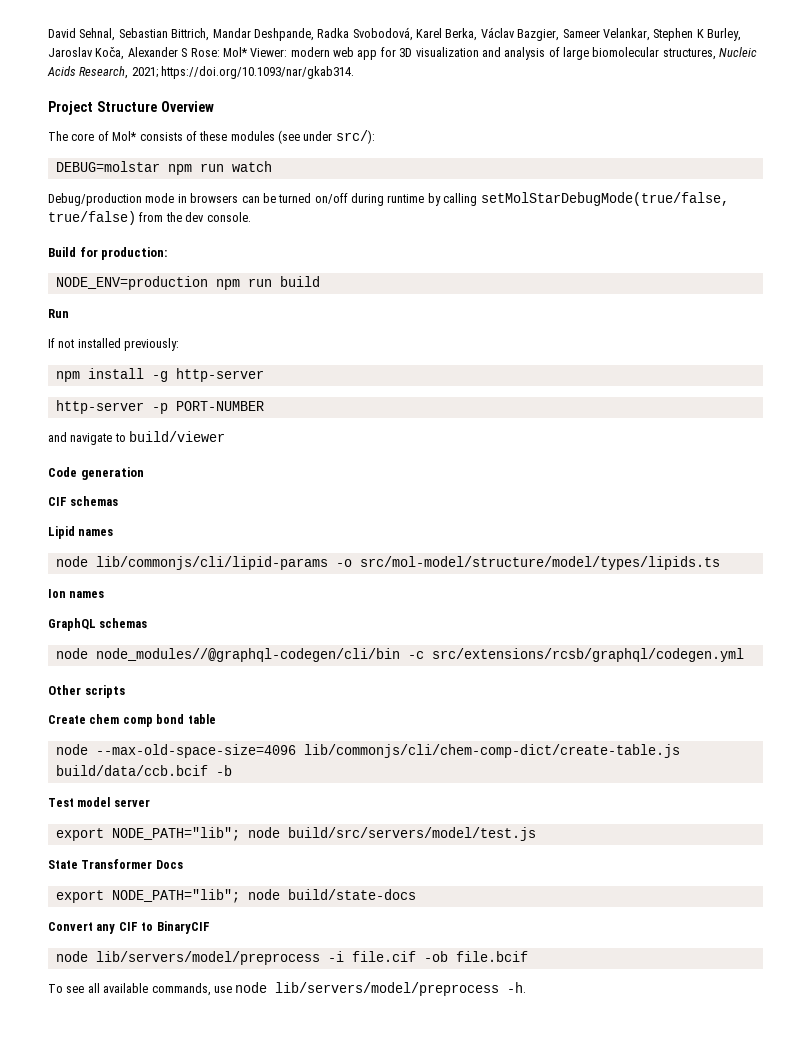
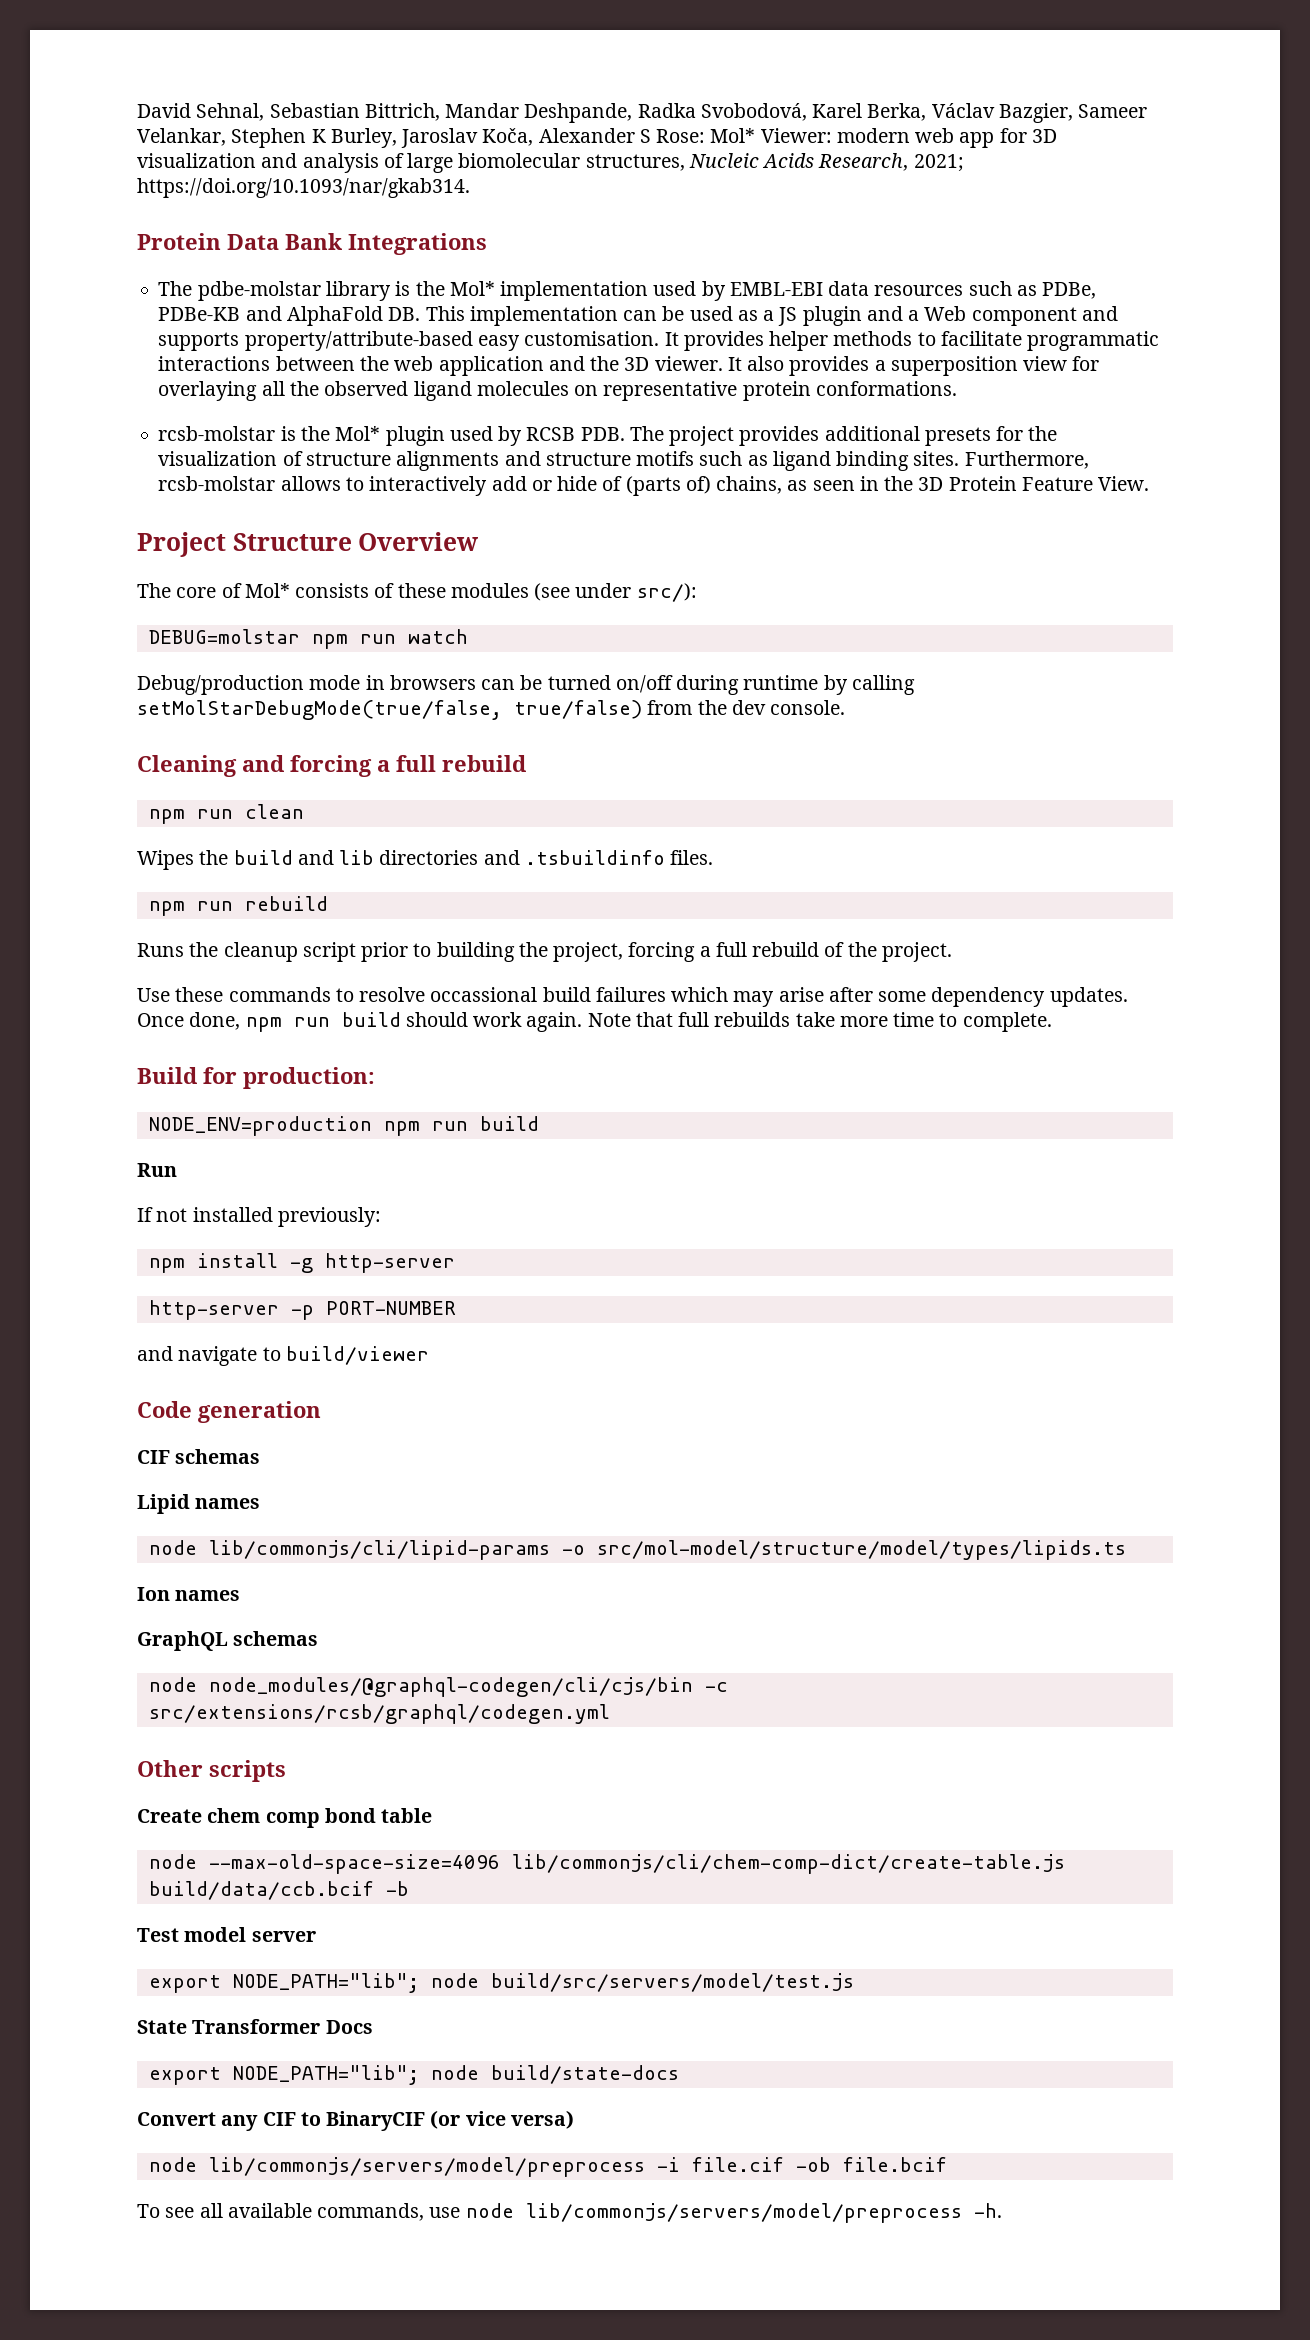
+ Protein Data Bank Integrations
+ The pdbe-molstar library is the Mol* implementation used by EMBL-EBI data resources such as PDBe, PDBe-KB and AlphaFold DB. This implementation can be used as a JS plugin and a Web component and supports property/attribute-based easy customisation. It provides helper methods to facilitate programmatic interactions between the web application and the 3D viewer. It also provides a superposition view for overlaying all the observed ligand molecules on representative protein conformations.
+ rcsb-molstar is the Mol* plugin used by RCSB PDB. The project provides additional presets for the visualization of structure alignments and structure motifs such as ligand binding sites. Furthermore, rcsb-molstar allows to interactively add or hide of (parts of) chains, as seen in the 3D Protein Feature View.
+ Cleaning and forcing a full rebuild
+ npm run clean
+ Wipes the build and lib directories and .tsbuildinfo files.
+ npm run rebuild
+ Runs the cleanup script prior to building the project, forcing a full rebuild of the project.
+ Use these commands to resolve occassional build failures which may arise after some dependency updates. Once done, npm run build should work again. Note that full rebuilds take more time to complete.
- node node_modules//@graphql-codegen/cli/bin -c src/extensions/rcsb/graphql/codegen.yml
+ node node_modules/@graphql-codegen/cli/cjs/bin -c src/extensions/rcsb/graphql/codegen.yml
- Convert any CIF to BinaryCIF
- node lib/servers/model/preprocess -i file.cif -ob file.bcif
+ Convert any CIF to BinaryCIF (or vice versa)
+ node lib/commonjs/servers/model/preprocess -i file.cif -ob file.bcif
- To see all available commands, use node lib/servers/model/preprocess -h.
+ To see all available commands, use node lib/commonjs/servers/model/preprocess -h.

